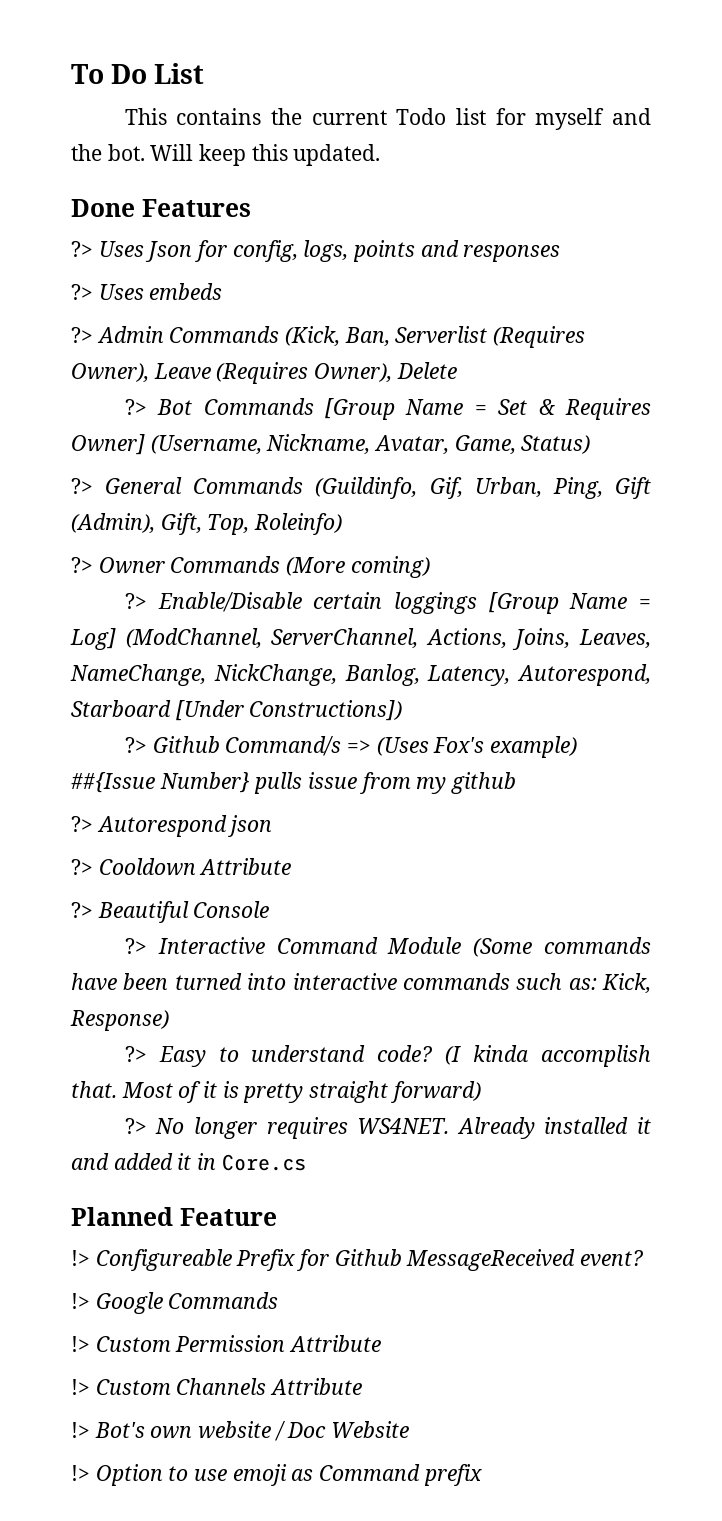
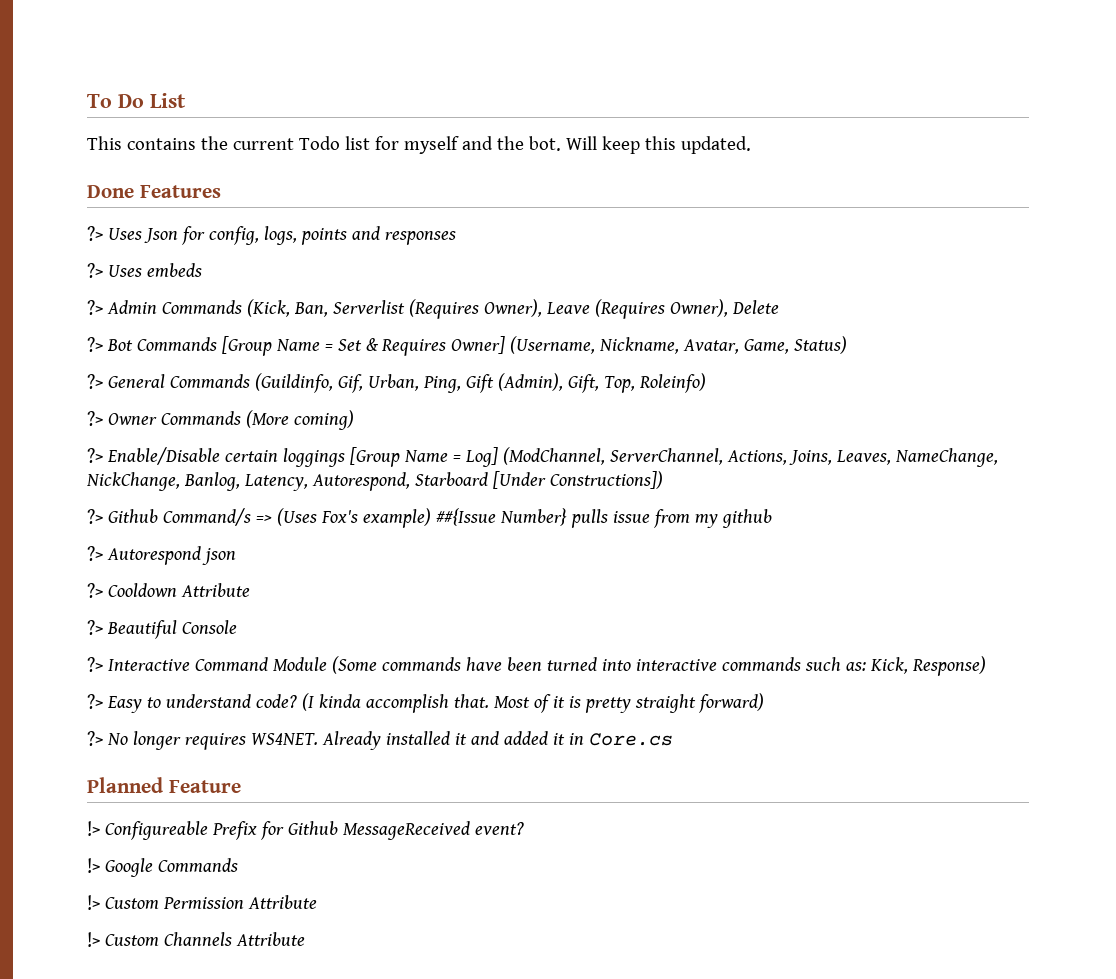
- !> Bot's own website / Doc Website
- !> Option to use emoji as Command prefix

